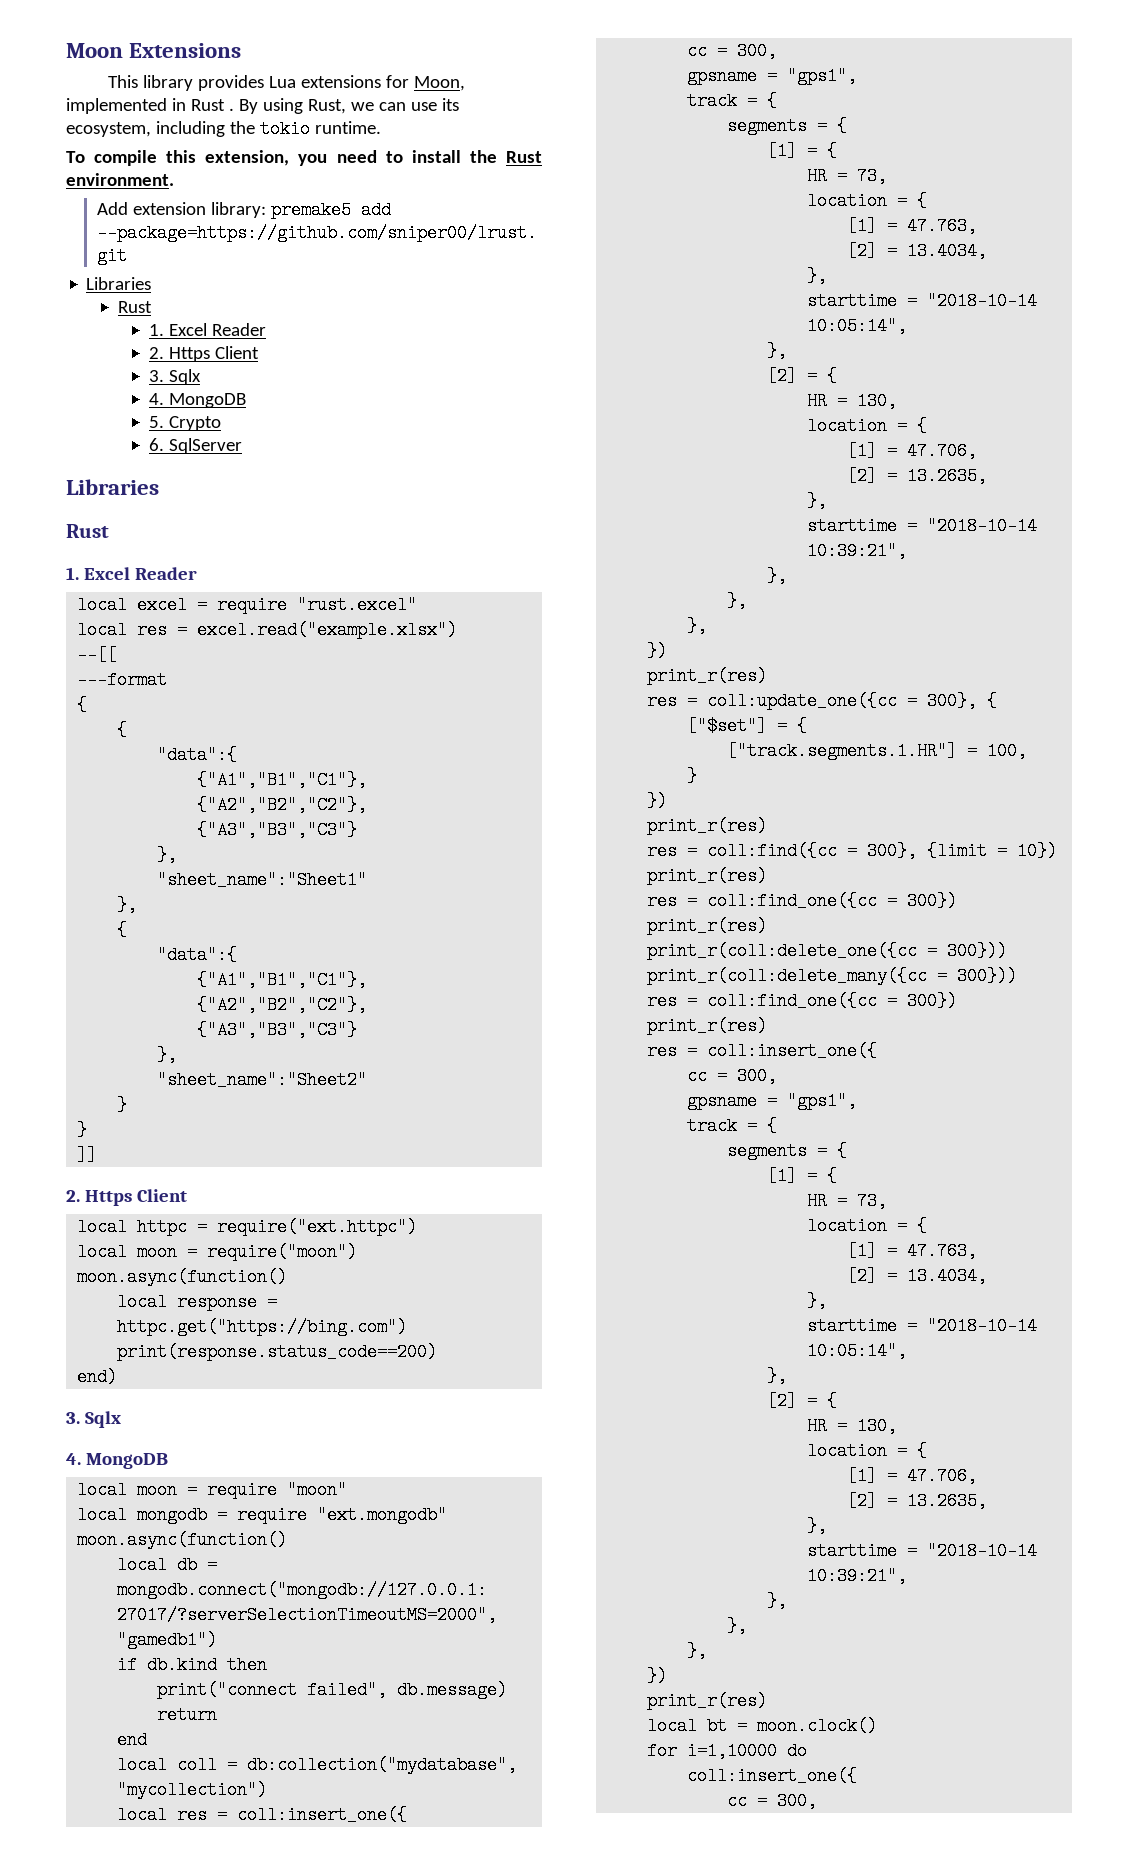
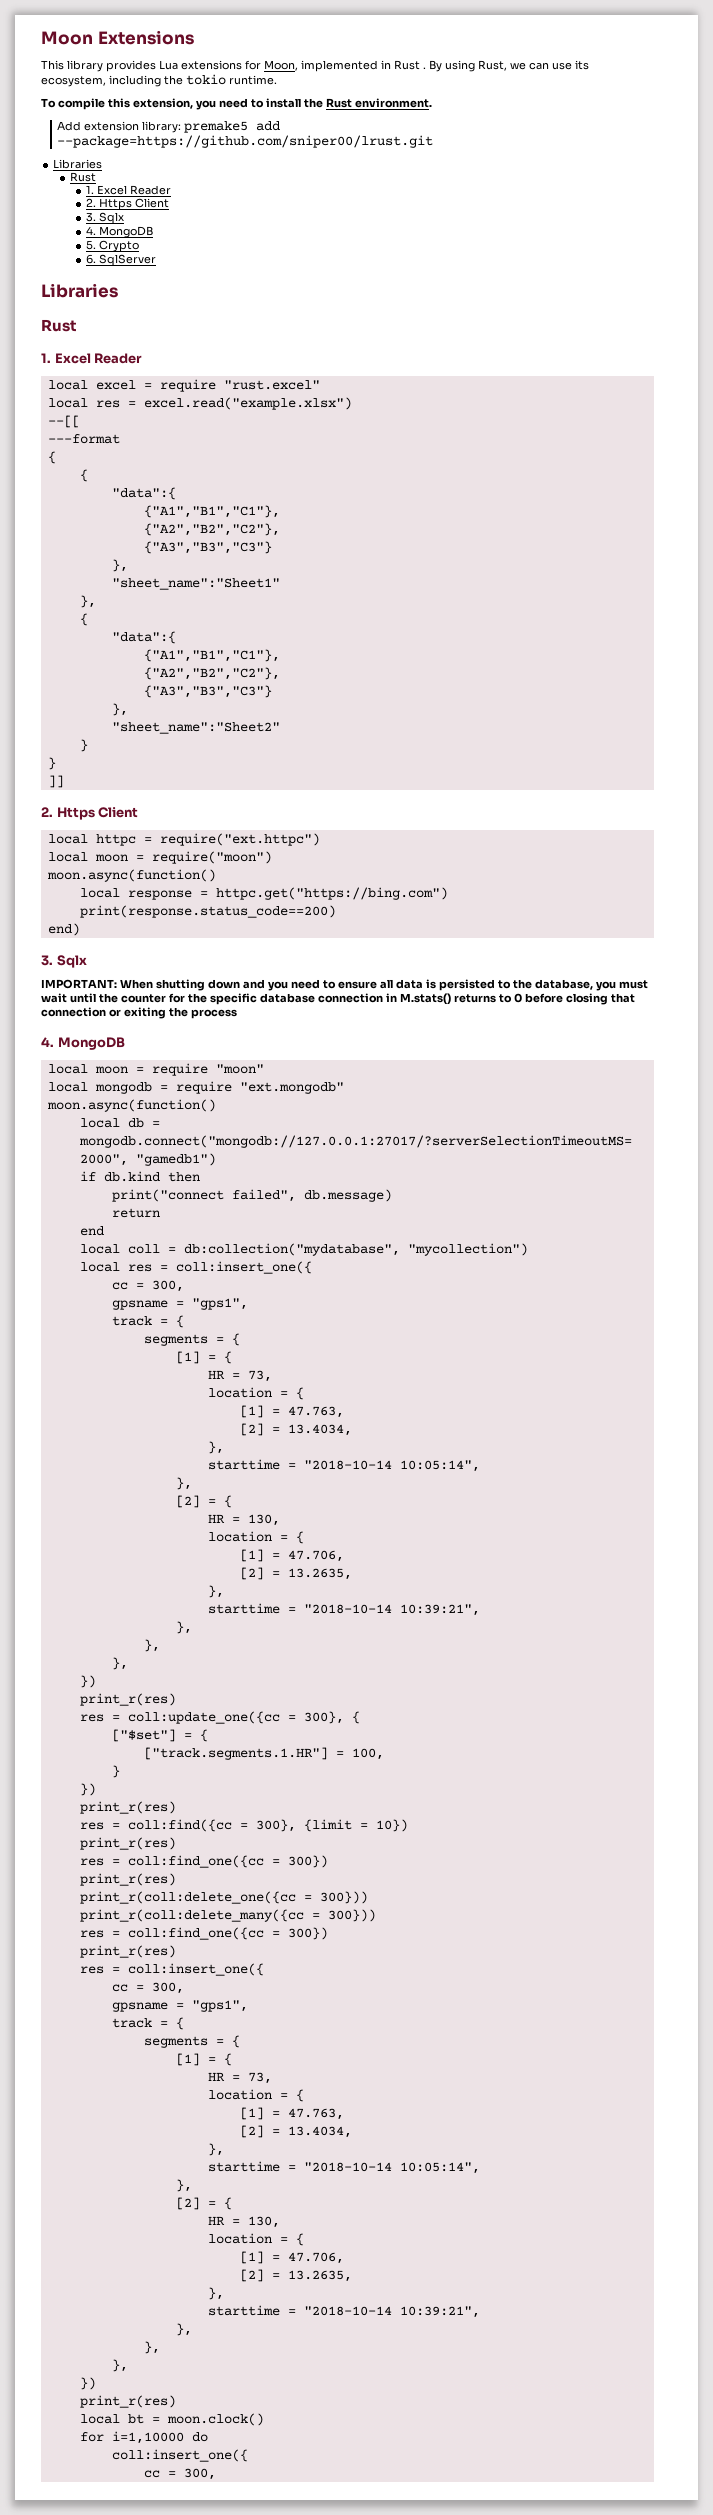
+ IMPORTANT: When shutting down and you need to ensure all data is persisted to the database, you must wait until the counter for the specific database connection in M.stats() returns to 0 before closing that connection or exiting the process

